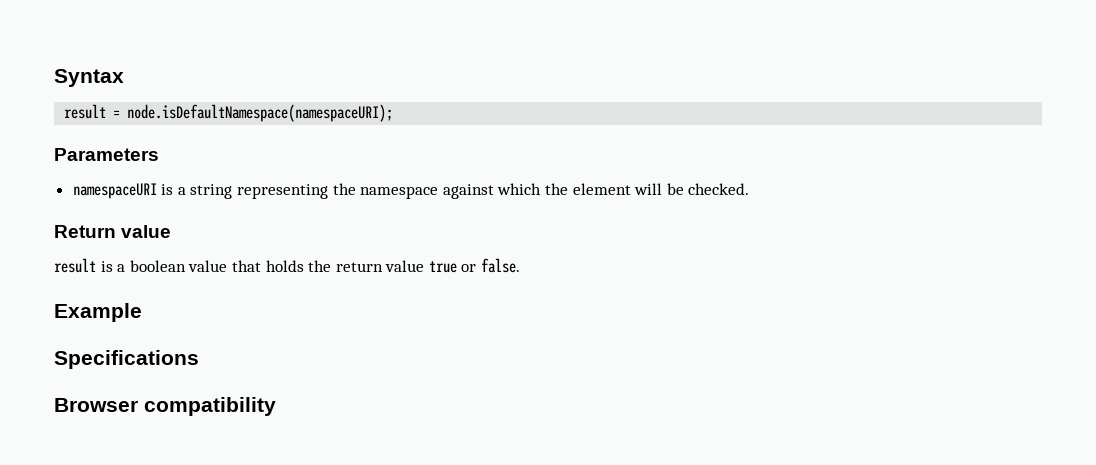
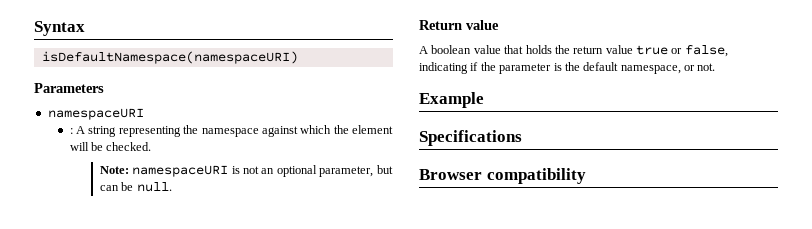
- result = node.isDefaultNamespace(namespaceURI);
+ isDefaultNamespace(namespaceURI)
  Parameters
- namespaceURI is a string representing the namespace against which the element will be checked.
+ namespaceURI
+ : A string representing the namespace against which the element will be checked.
+ Note: namespaceURI is not an optional parameter, but can be null.
- result is a boolean value that holds the return value true or false.
+ A boolean value that holds the return value true or false, indicating if the parameter is the default namespace, or not.

